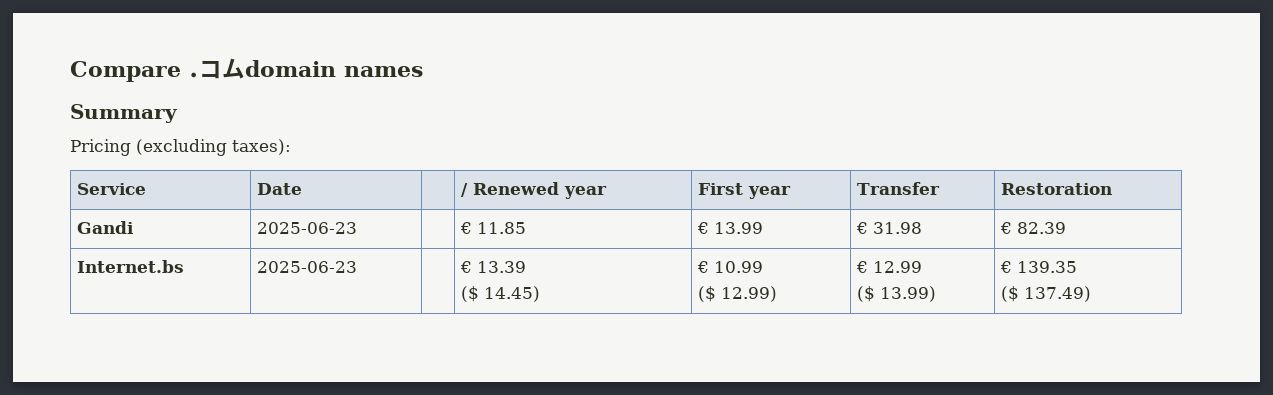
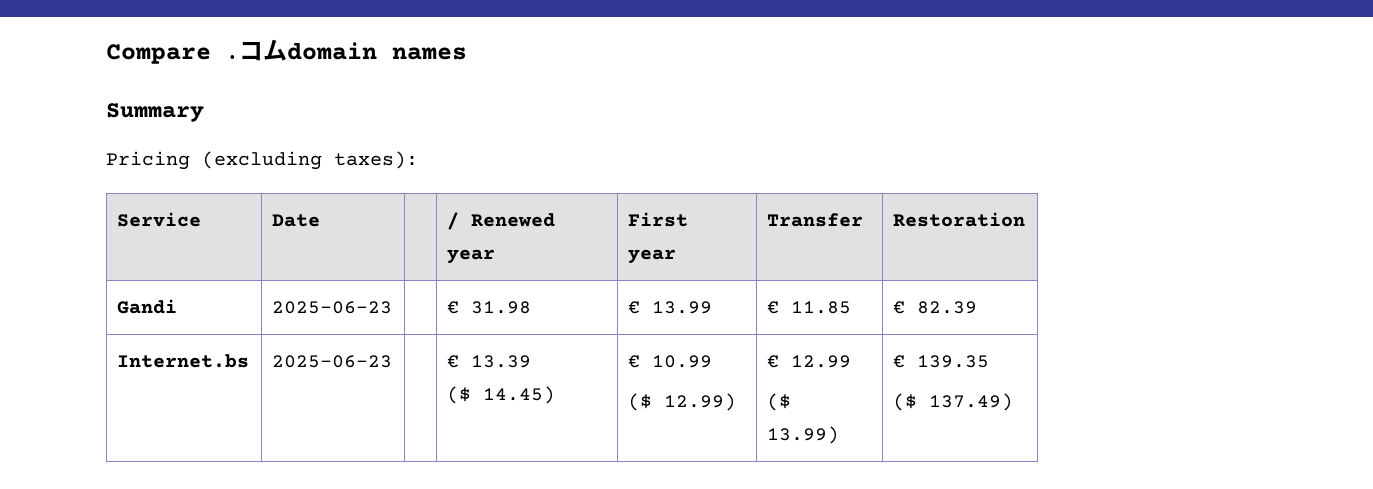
- Gandi | 2025-06-23 | | € 11.85 | € 13.99 | € 31.98 | € 82.39
+ Gandi | 2025-06-23 | | € 31.98 | € 13.99 | € 11.85 | € 82.39

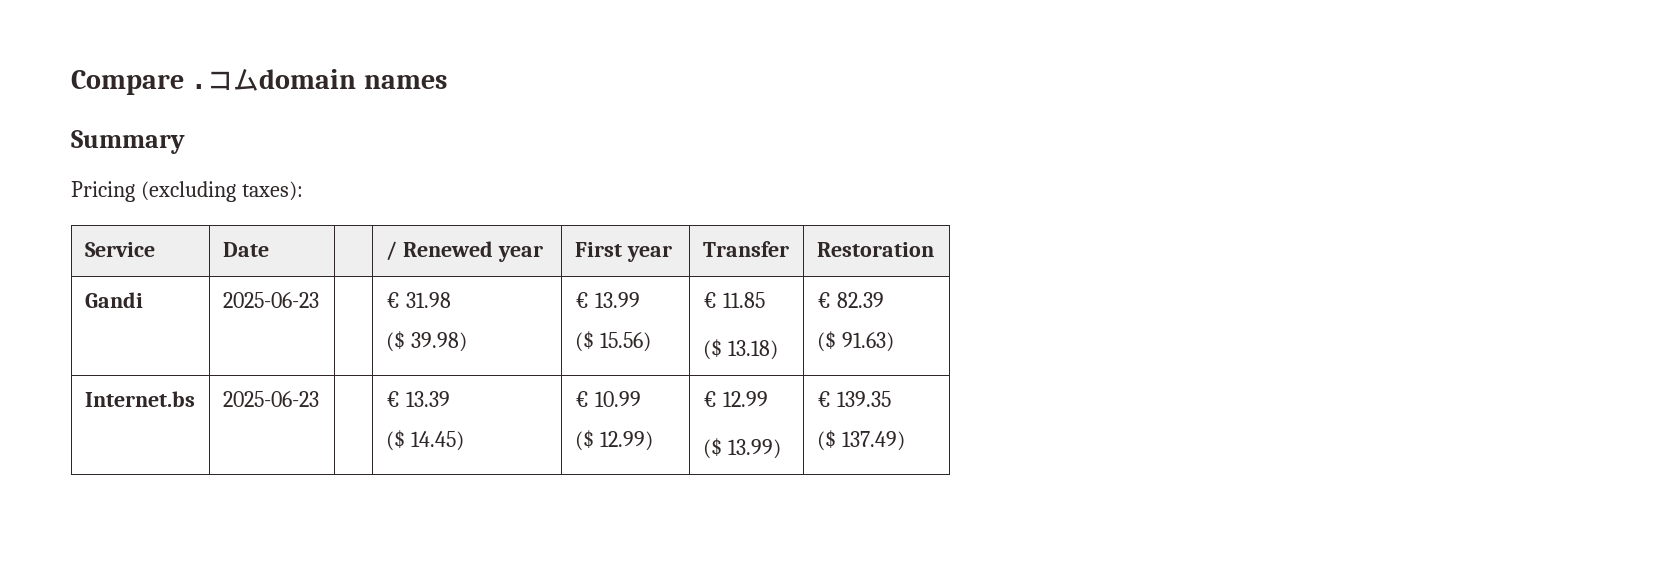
- Gandi | 2025-06-23 | | € 31.98 | € 13.99 | € 11.85 | € 82.39
+ Gandi | 2025-06-23 | | € 31.98
+ ($ 39.98) | € 13.99
+ ($ 15.56) | € 11.85
+ ($ 13.18) | € 82.39
+ ($ 91.63)

